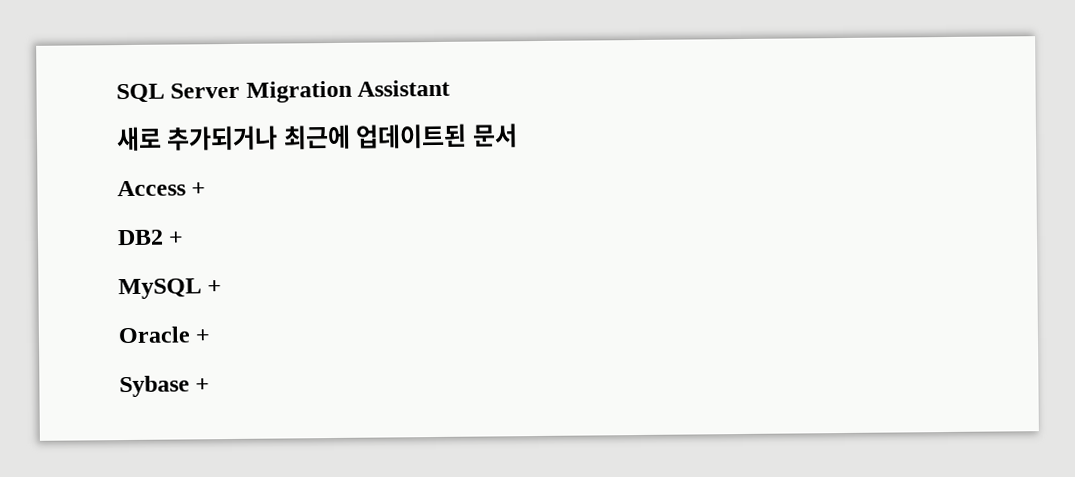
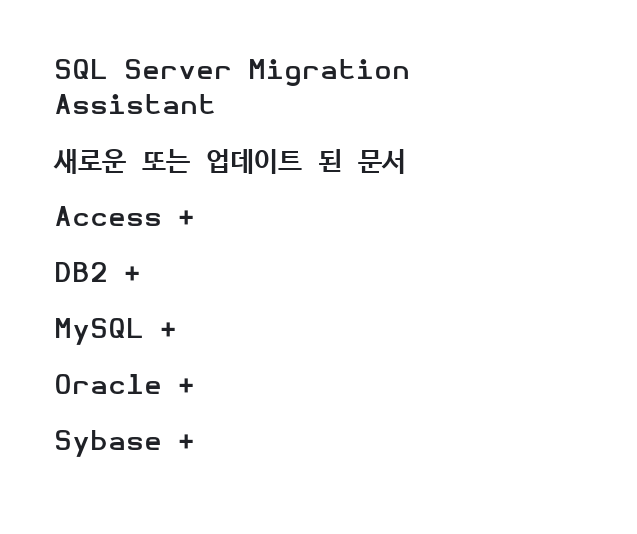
- 새로 추가되거나 최근에 업데이트된 문서
+ 새로운 또는 업데이트 된 문서

